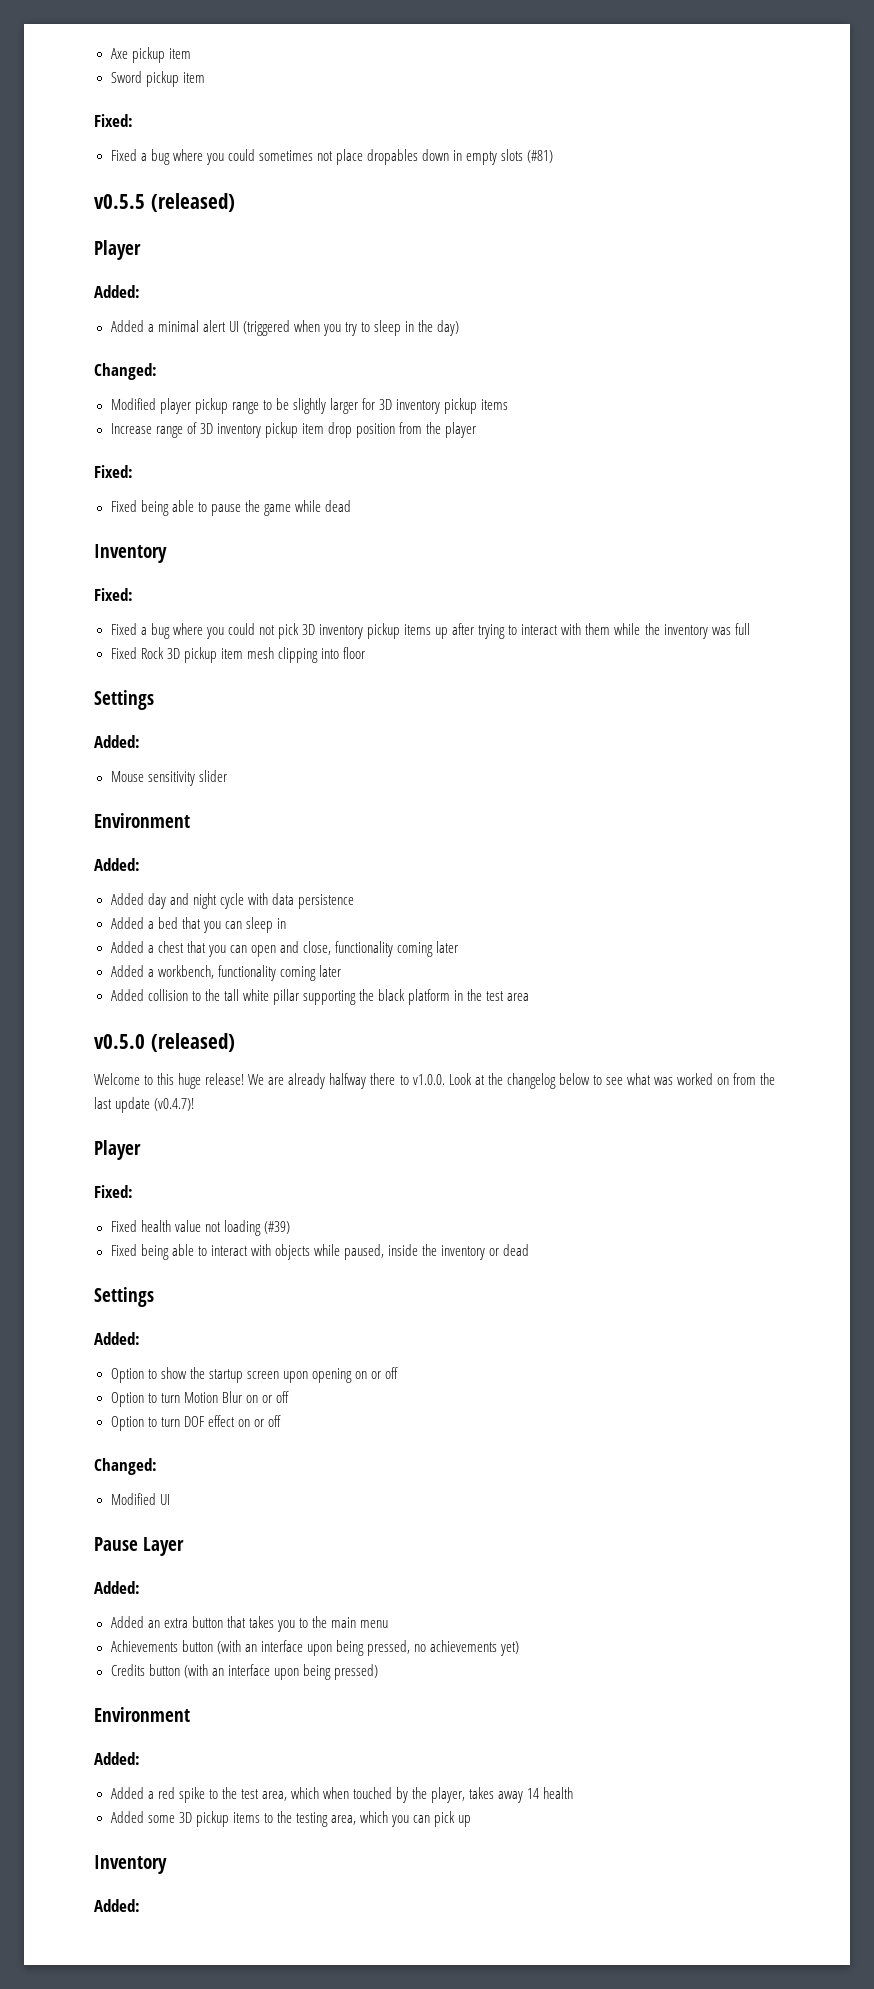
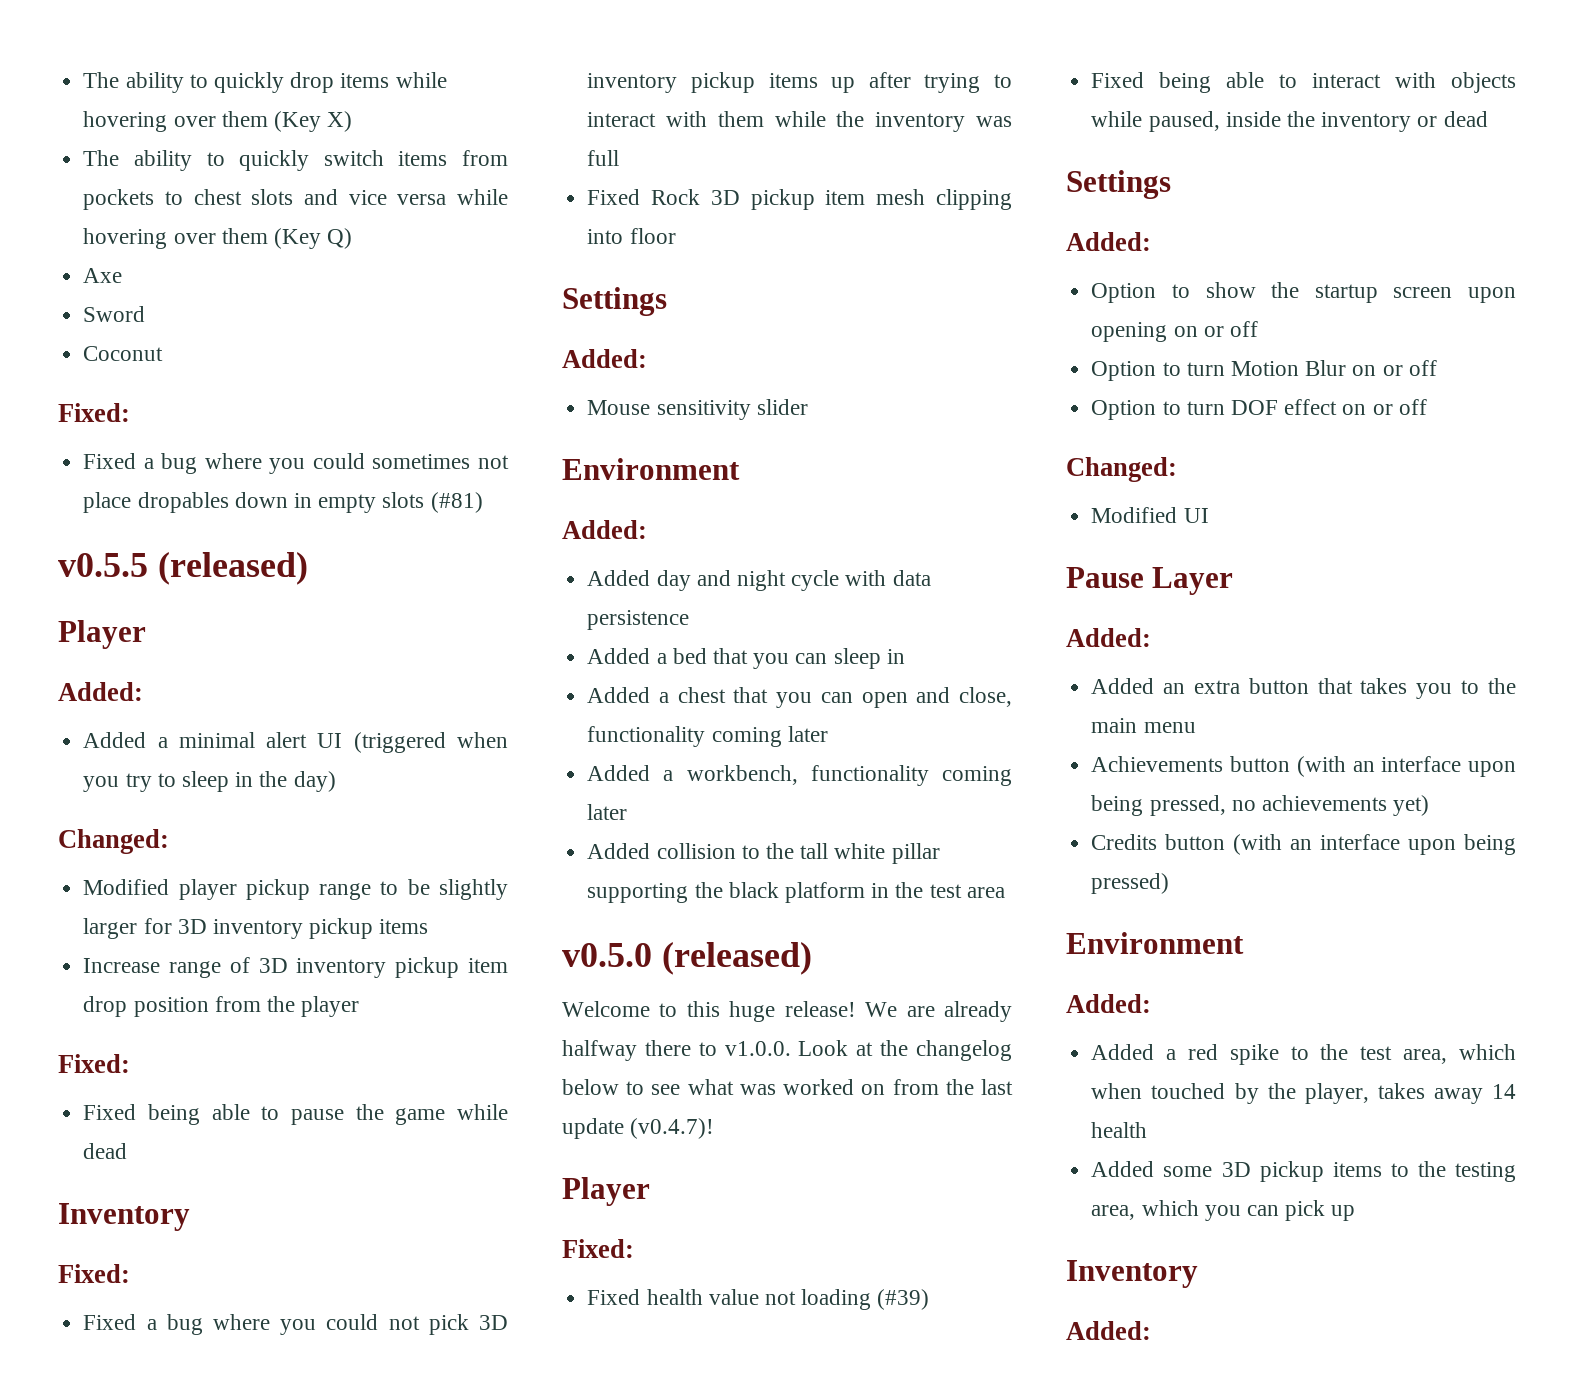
+ The ability to quickly drop items while hovering over them (Key X)
+ The ability to quickly switch items from pockets to chest slots and vice versa while hovering over them (Key Q)
- Axe pickup item
+ Axe
- Sword pickup item
+ Sword
+ Coconut

